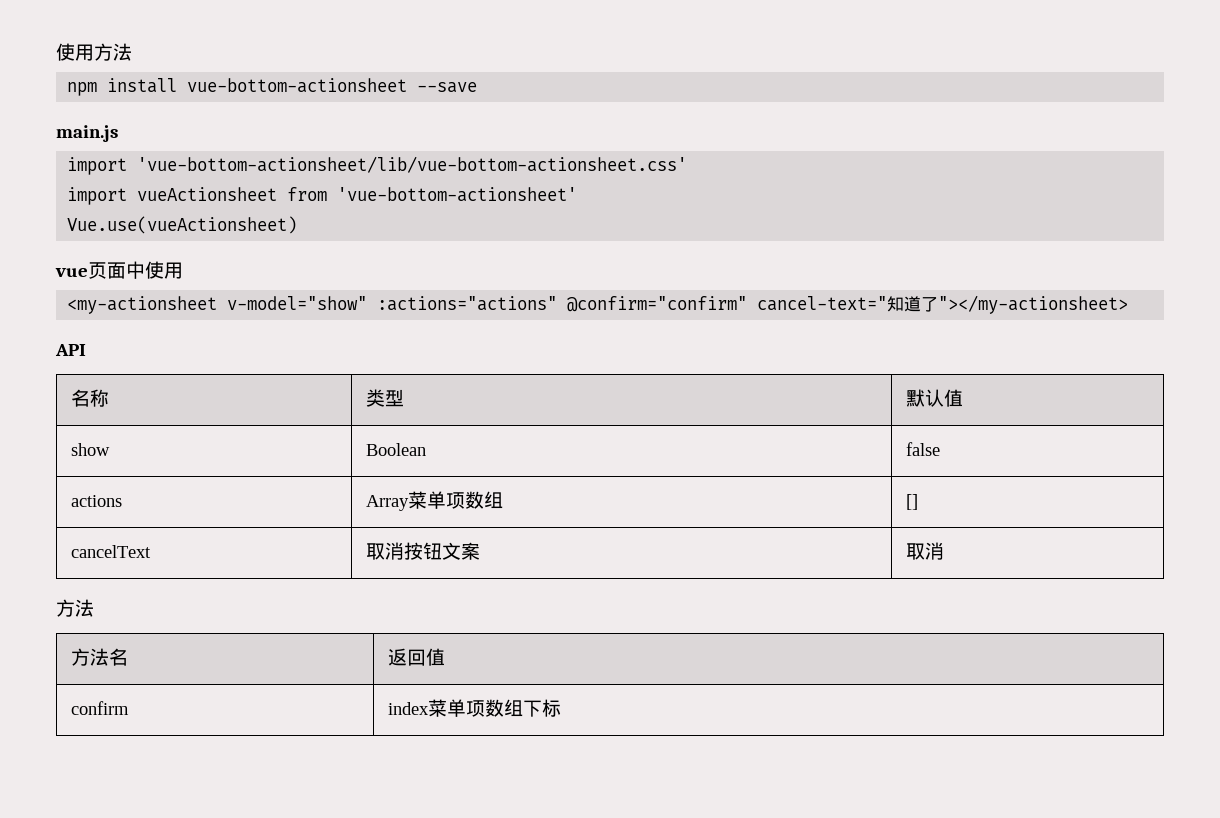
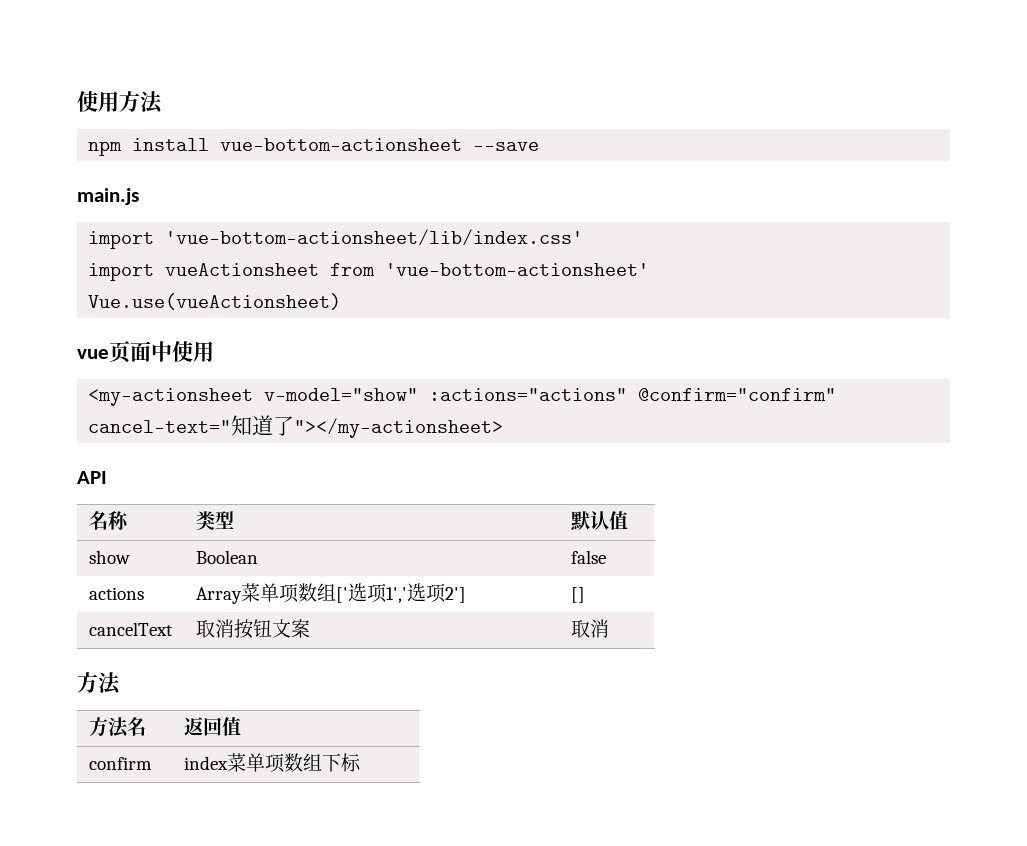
- import 'vue-bottom-actionsheet/lib/vue-bottom-actionsheet.css'
+ import 'vue-bottom-actionsheet/lib/index.css'
- actions | Array菜单项数组 | []
+ actions | Array菜单项数组['选项1','选项2'] | []

